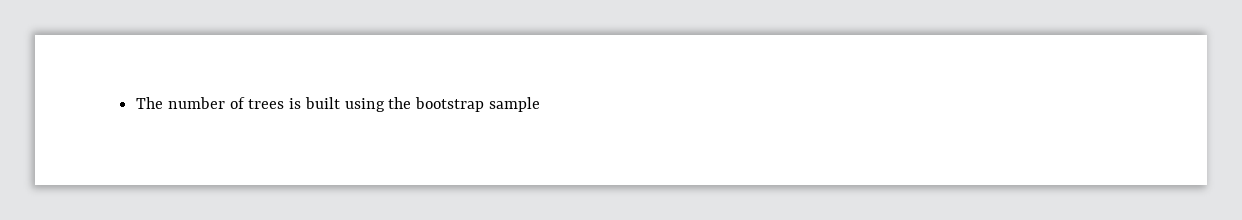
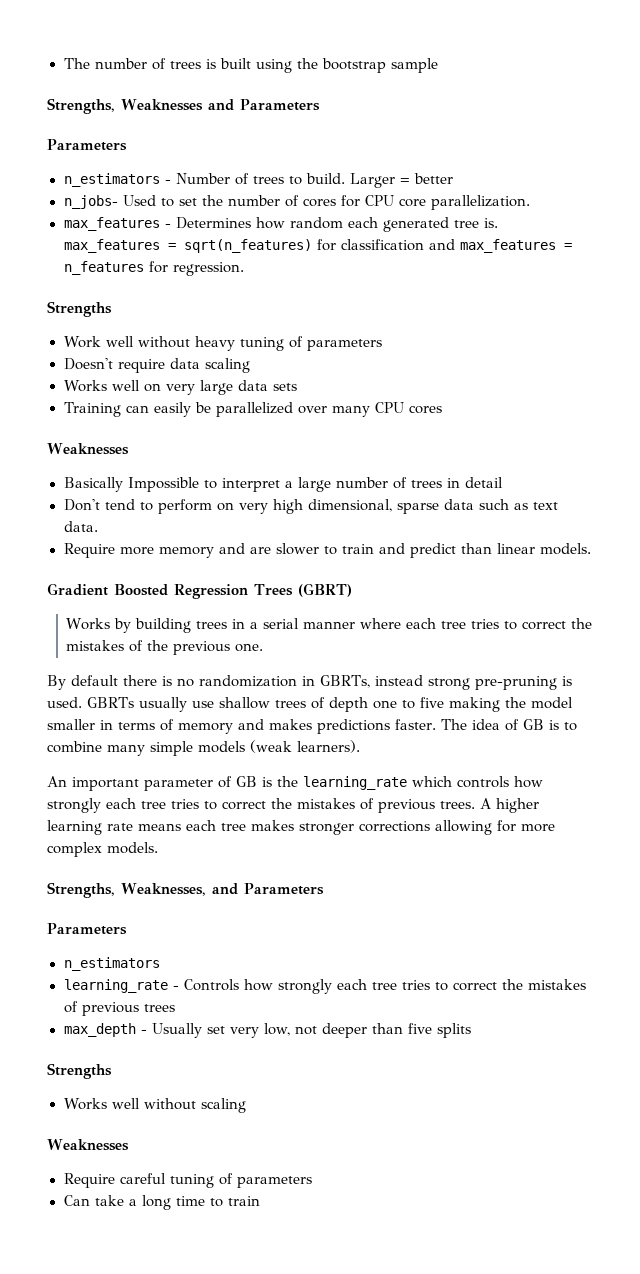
+ Strengths, Weaknesses and Parameters
+ Parameters
+ n_estimators - Number of trees to build. Larger = better
+ n_jobs- Used to set the number of cores for CPU core parallelization.
+ max_features - Determines how random each generated tree is. max_features = sqrt(n_features) for classification and max_features = n_features for regression.
+ Strengths
+ Work well without heavy tuning of parameters
+ Doesn't require data scaling
+ Works well on very large data sets
+ Training can easily be parallelized over many CPU cores
+ Weaknesses
+ Basically Impossible to interpret a large number of trees in detail
+ Don't tend to perform on very high dimensional, sparse data such as text data.
+ Require more memory and are slower to train and predict than linear models.
+ Gradient Boosted Regression Trees (GBRT)
+ Works by building trees in a serial manner where each tree tries to correct the mistakes of the previous one.
+ By default there is no randomization in GBRTs, instead strong pre-pruning is used. GBRTs usually use shallow trees of depth one to five making the model smaller in terms of memory and makes predictions faster. The idea of GB is to combine many simple models (weak learners).
+ An important parameter of GB is the learning_rate which controls how strongly each tree tries to correct the mistakes of previous trees. A higher learning rate means each tree makes stronger corrections allowing for more complex models.
+ Strengths, Weaknesses, and Parameters
+ Parameters
+ n_estimators
+ learning_rate - Controls how strongly each tree tries to correct the mistakes of previous trees
+ max_depth - Usually set very low, not deeper than five splits
+ Strengths
+ Works well without scaling
+ Weaknesses
+ Require careful tuning of parameters
+ Can take a long time to train

